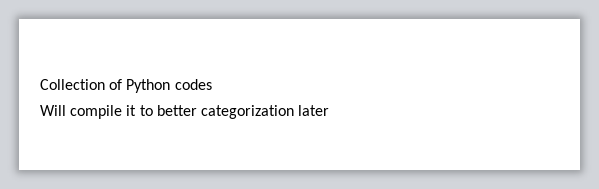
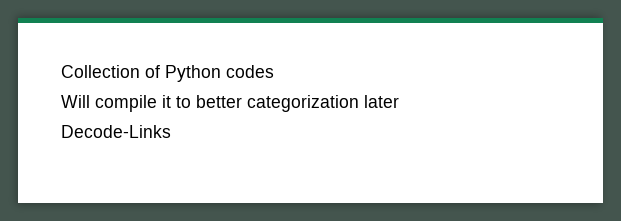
+ Decode-Links

